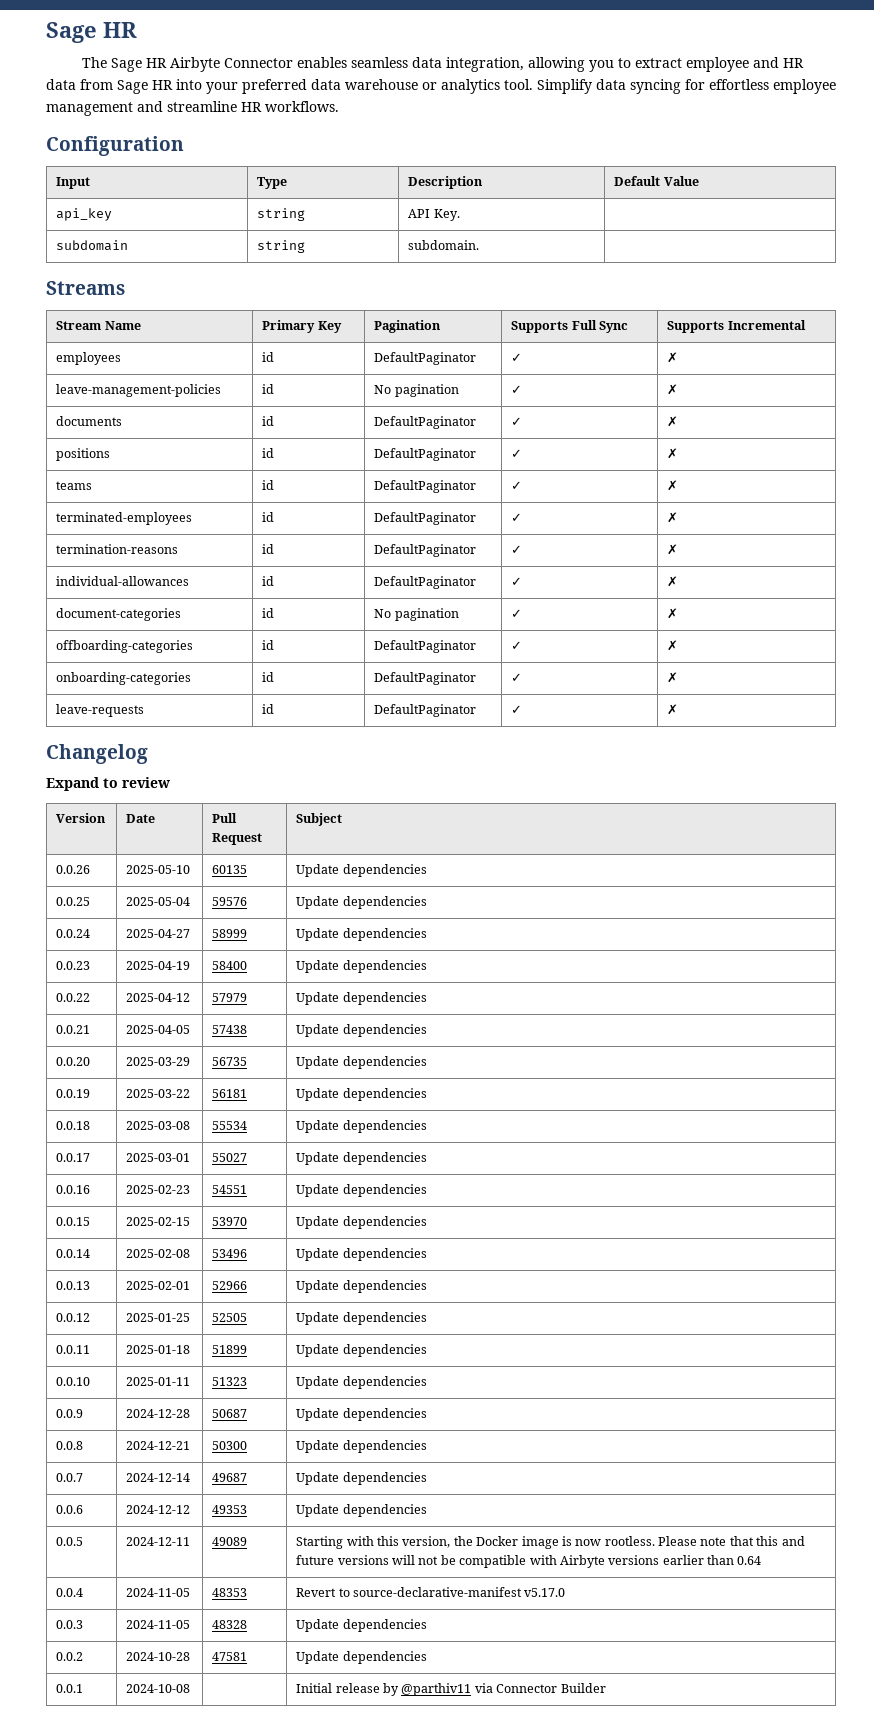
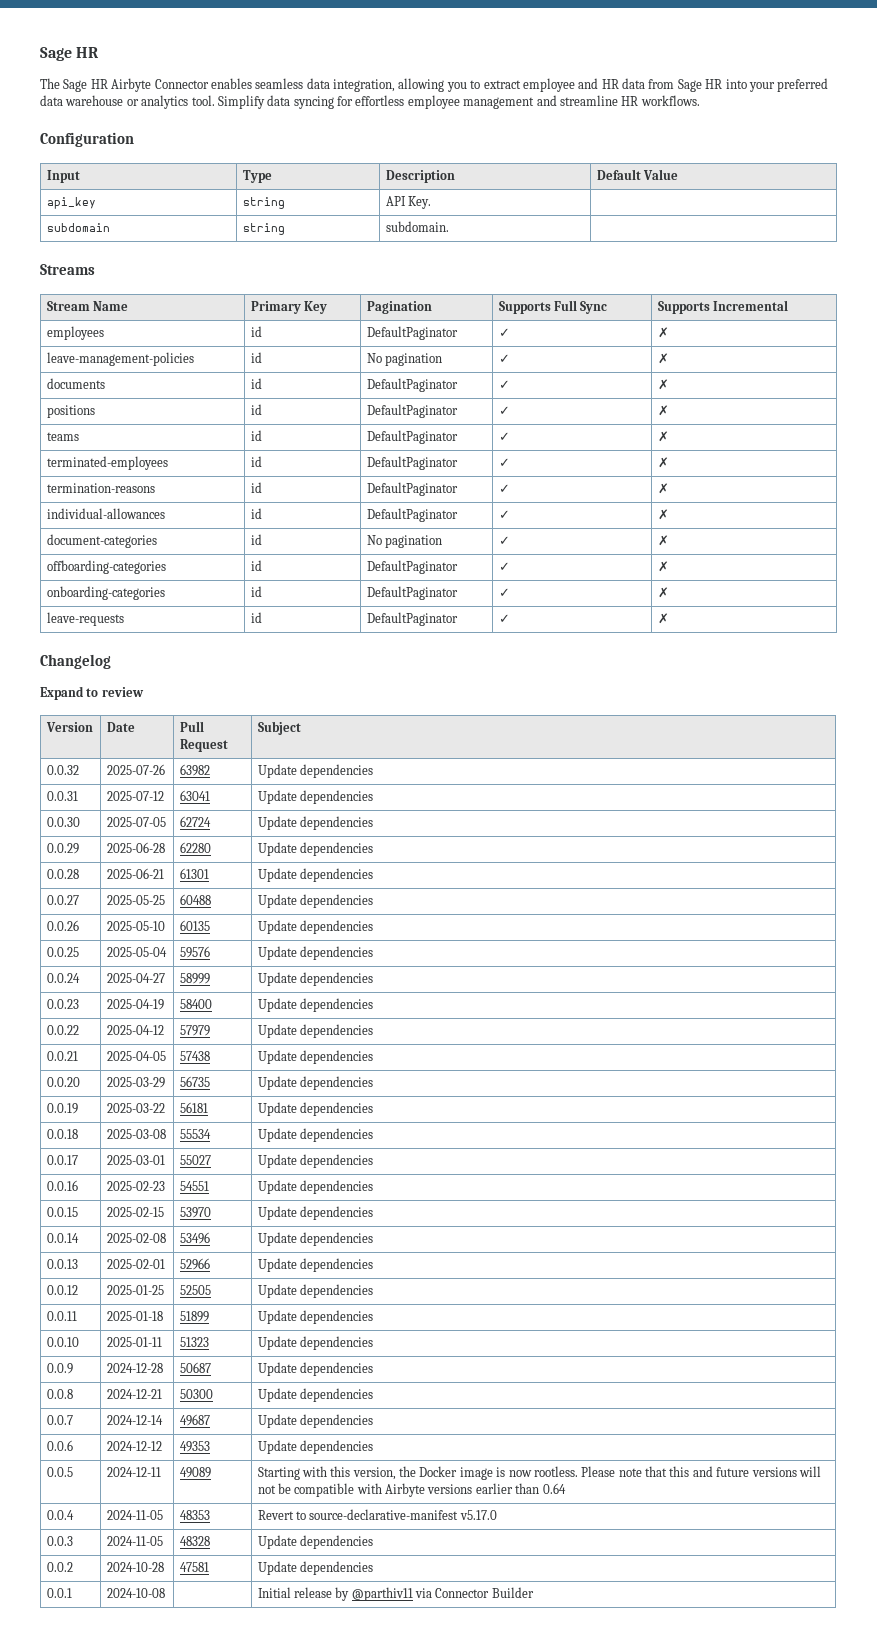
+ 0.0.32 | 2025-07-26 | 63982 | Update dependencies
+ 0.0.31 | 2025-07-12 | 63041 | Update dependencies
+ 0.0.30 | 2025-07-05 | 62724 | Update dependencies
+ 0.0.29 | 2025-06-28 | 62280 | Update dependencies
+ 0.0.28 | 2025-06-21 | 61301 | Update dependencies
+ 0.0.27 | 2025-05-25 | 60488 | Update dependencies

